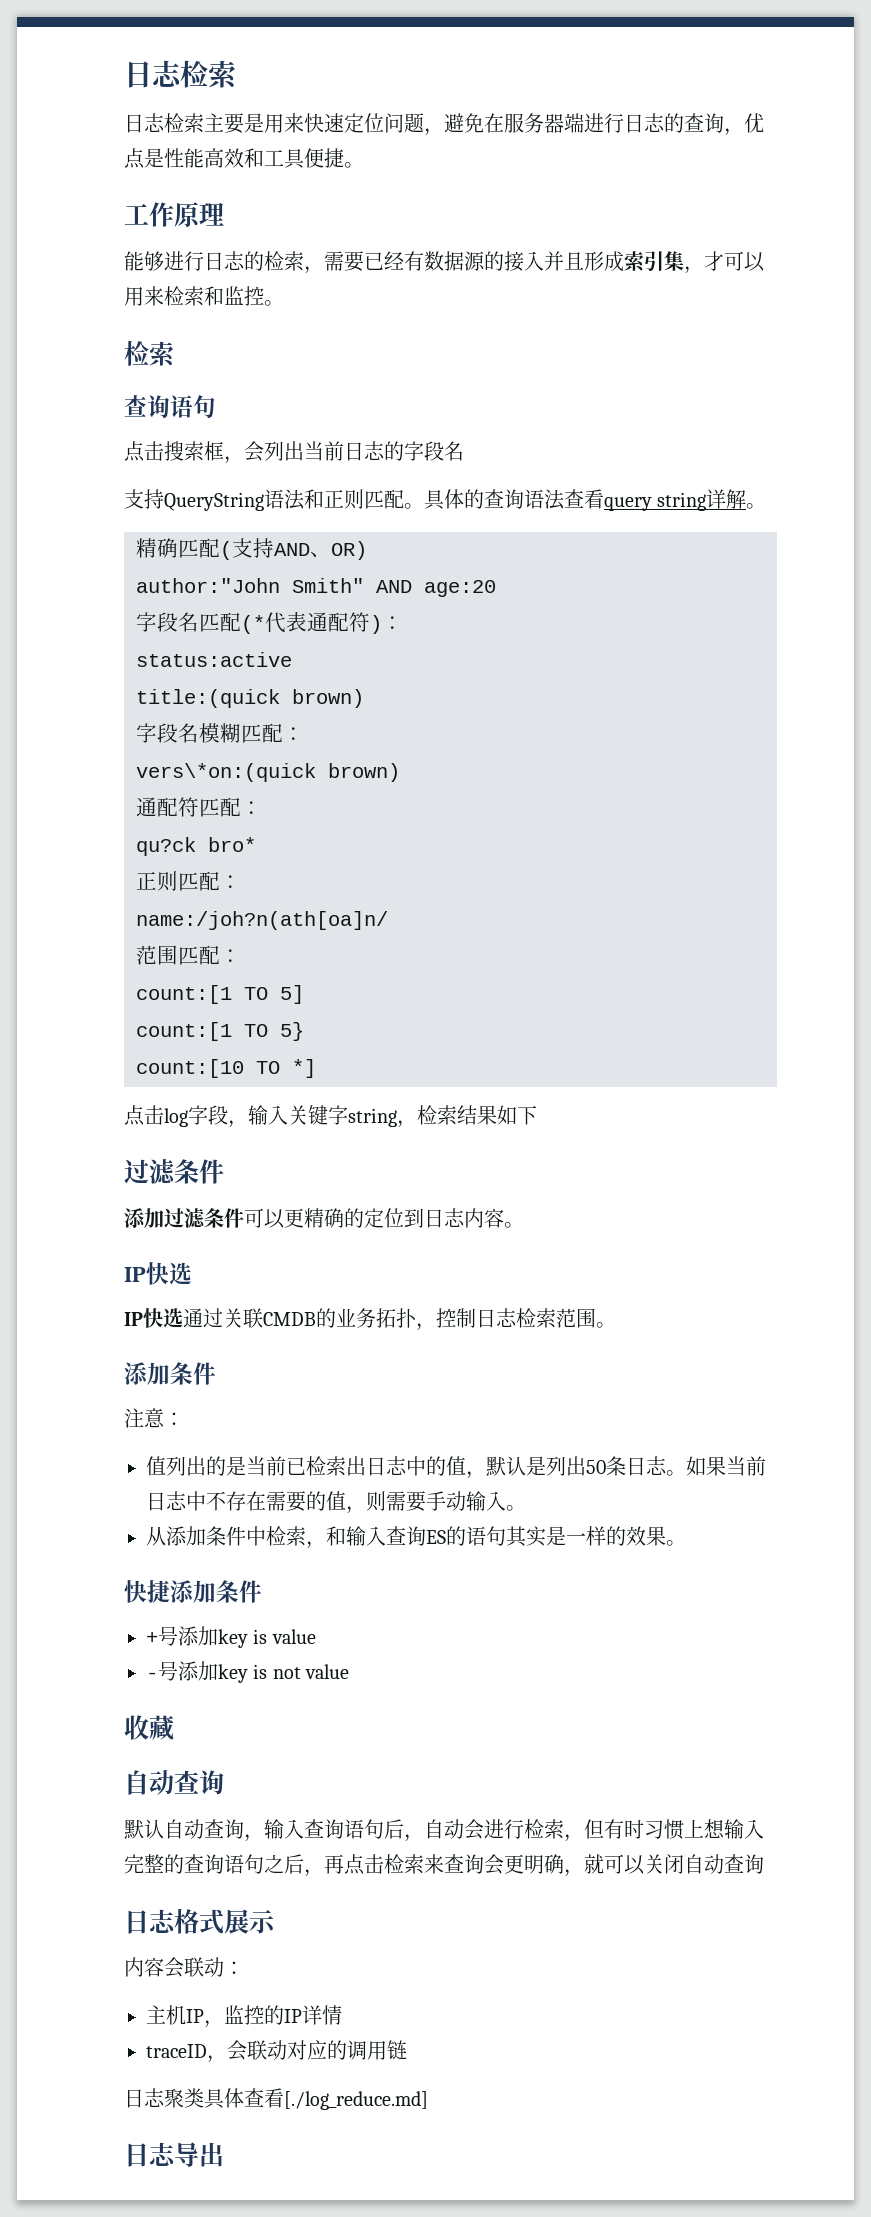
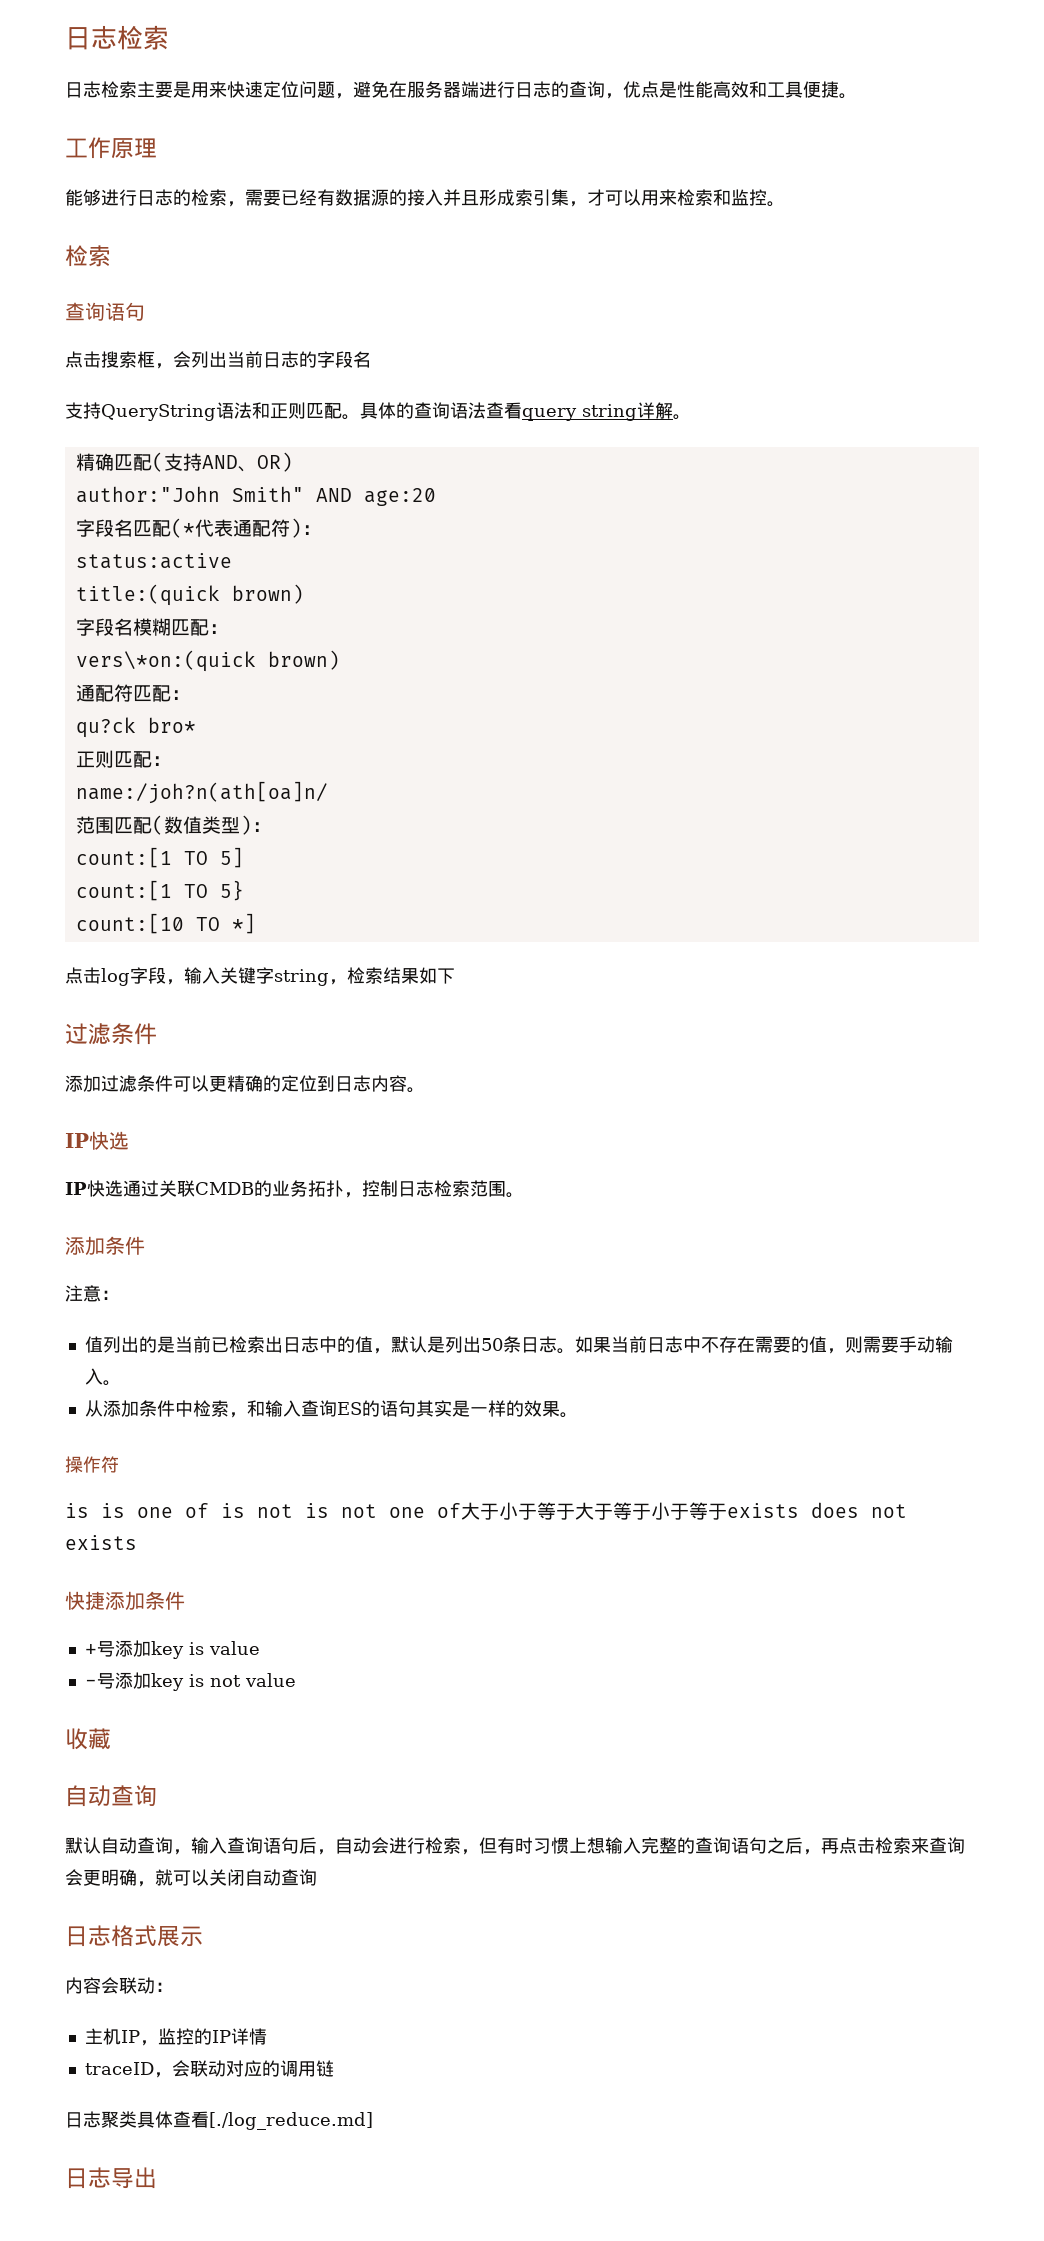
- 范围匹配：
+ 范围匹配(数值类型)：
+ 操作符
+ is is one of is not is not one of大于小于等于大于等于小于等于exists does not exists

